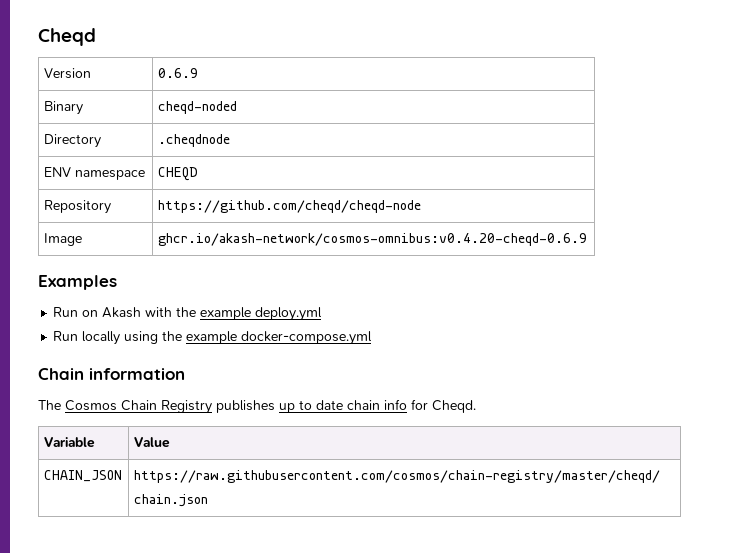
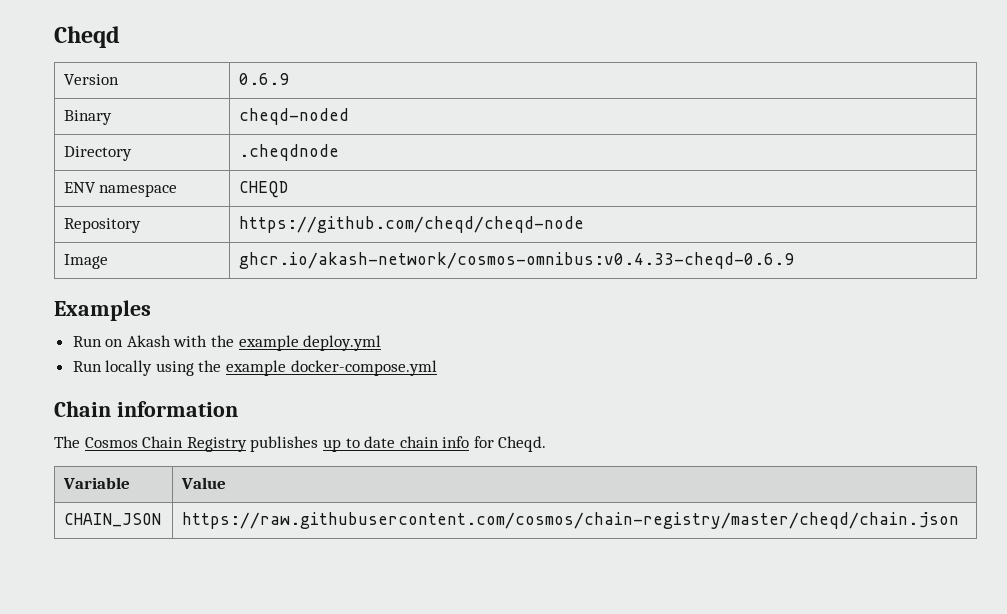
- Image | ghcr.io/akash-network/cosmos-omnibus:v0.4.20-cheqd-0.6.9
+ Image | ghcr.io/akash-network/cosmos-omnibus:v0.4.33-cheqd-0.6.9

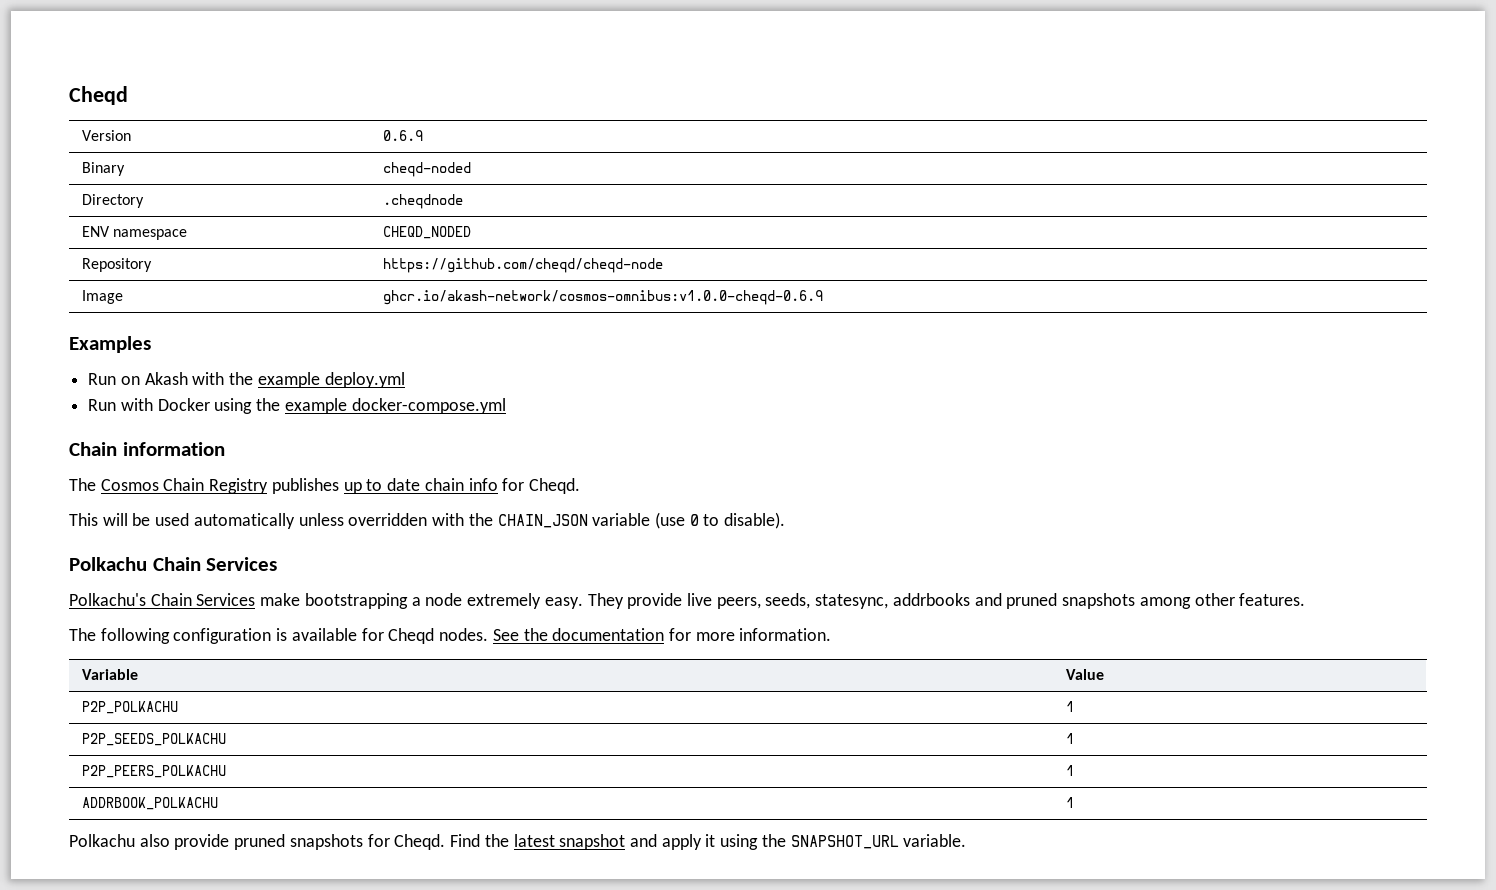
- ENV namespace | CHEQD
+ ENV namespace | CHEQD_NODED
- Image | ghcr.io/akash-network/cosmos-omnibus:v0.4.33-cheqd-0.6.9
+ Image | ghcr.io/akash-network/cosmos-omnibus:v1.0.0-cheqd-0.6.9
- Run locally using the example docker-compose.yml
+ Run with Docker using the example docker-compose.yml
+ This will be used automatically unless overridden with the CHAIN_JSON variable (use 0 to disable).
+ Polkachu Chain Services
+ Polkachu's Chain Services make bootstrapping a node extremely easy. They provide live peers, seeds, statesync, addrbooks and pruned snapshots among other features.
+ The following configuration is available for Cheqd nodes. See the documentation for more information.
  Variable | Value
- CHAIN_JSON | https://raw.githubusercontent.com/cosmos/chain-registry/master/cheqd/chain.json
+ P2P_POLKACHU | 1
+ P2P_SEEDS_POLKACHU | 1
+ P2P_PEERS_POLKACHU | 1
+ ADDRBOOK_POLKACHU | 1
+ Polkachu also provide pruned snapshots for Cheqd. Find the latest snapshot and apply it using the SNAPSHOT_URL variable.

